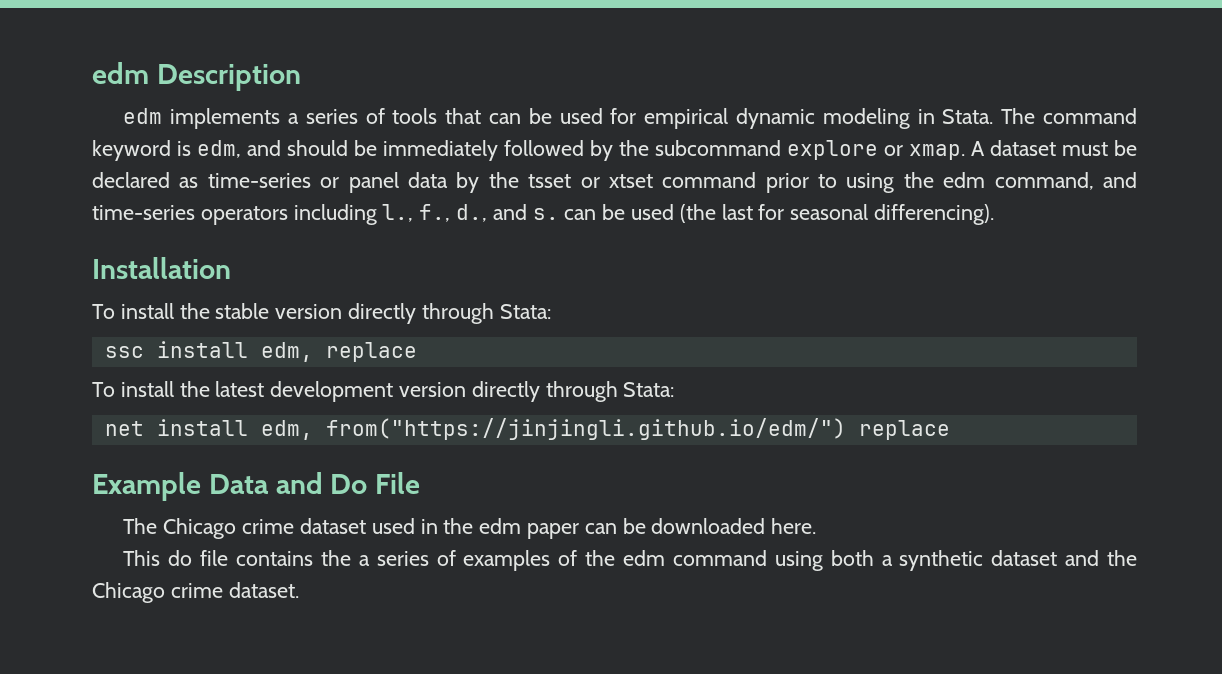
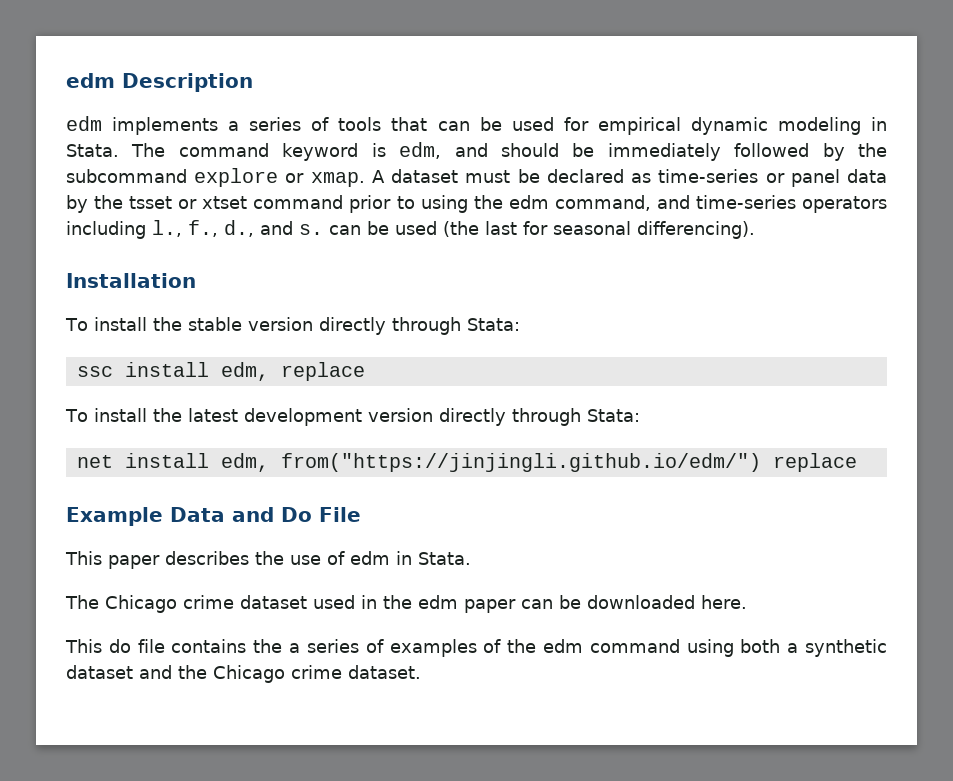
+ This paper describes the use of edm in Stata.

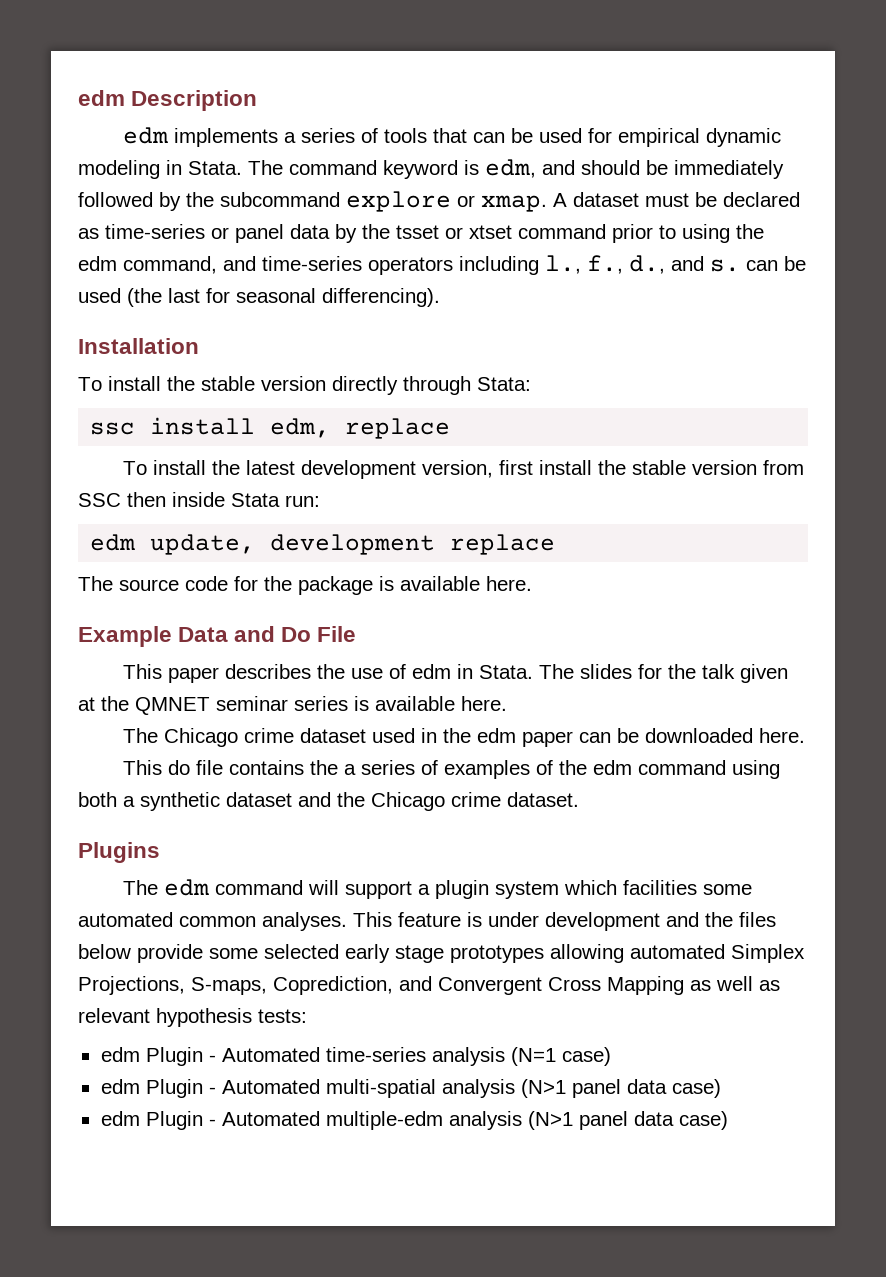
- To install the latest development version directly through Stata:
- net install edm, from("https://jinjingli.github.io/edm/") replace
+ To install the latest development version, first install the stable version from SSC then inside Stata run:
+ edm update, development replace
+ The source code for the package is available here.
+ The slides for the talk given at the QMNET seminar series is available here.
+ Plugins
+ The edm command will support a plugin system which facilities some automated common analyses. This feature is under development and the files below provide some selected early stage prototypes allowing automated Simplex Projections, S-maps, Coprediction, and Convergent Cross Mapping as well as relevant hypothesis tests:
+ edm Plugin - Automated time-series analysis (N=1 case)
+ edm Plugin - Automated multi-spatial analysis (N>1 panel data case)
+ edm Plugin - Automated multiple-edm analysis (N>1 panel data case)

